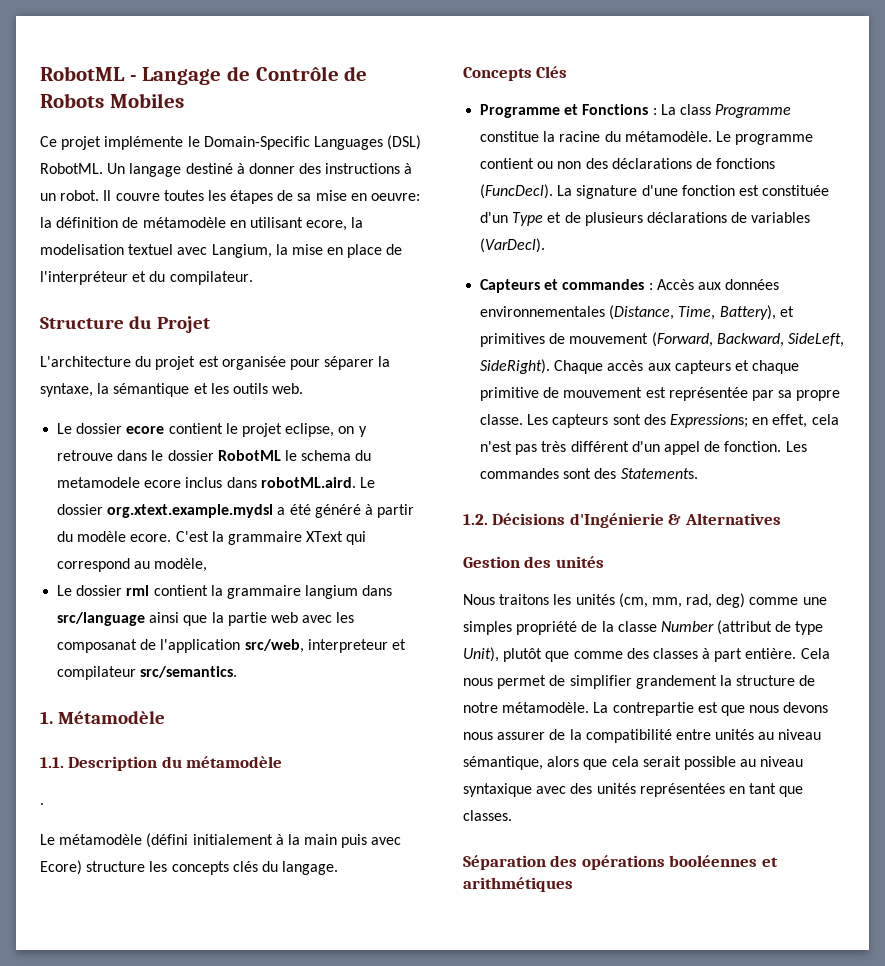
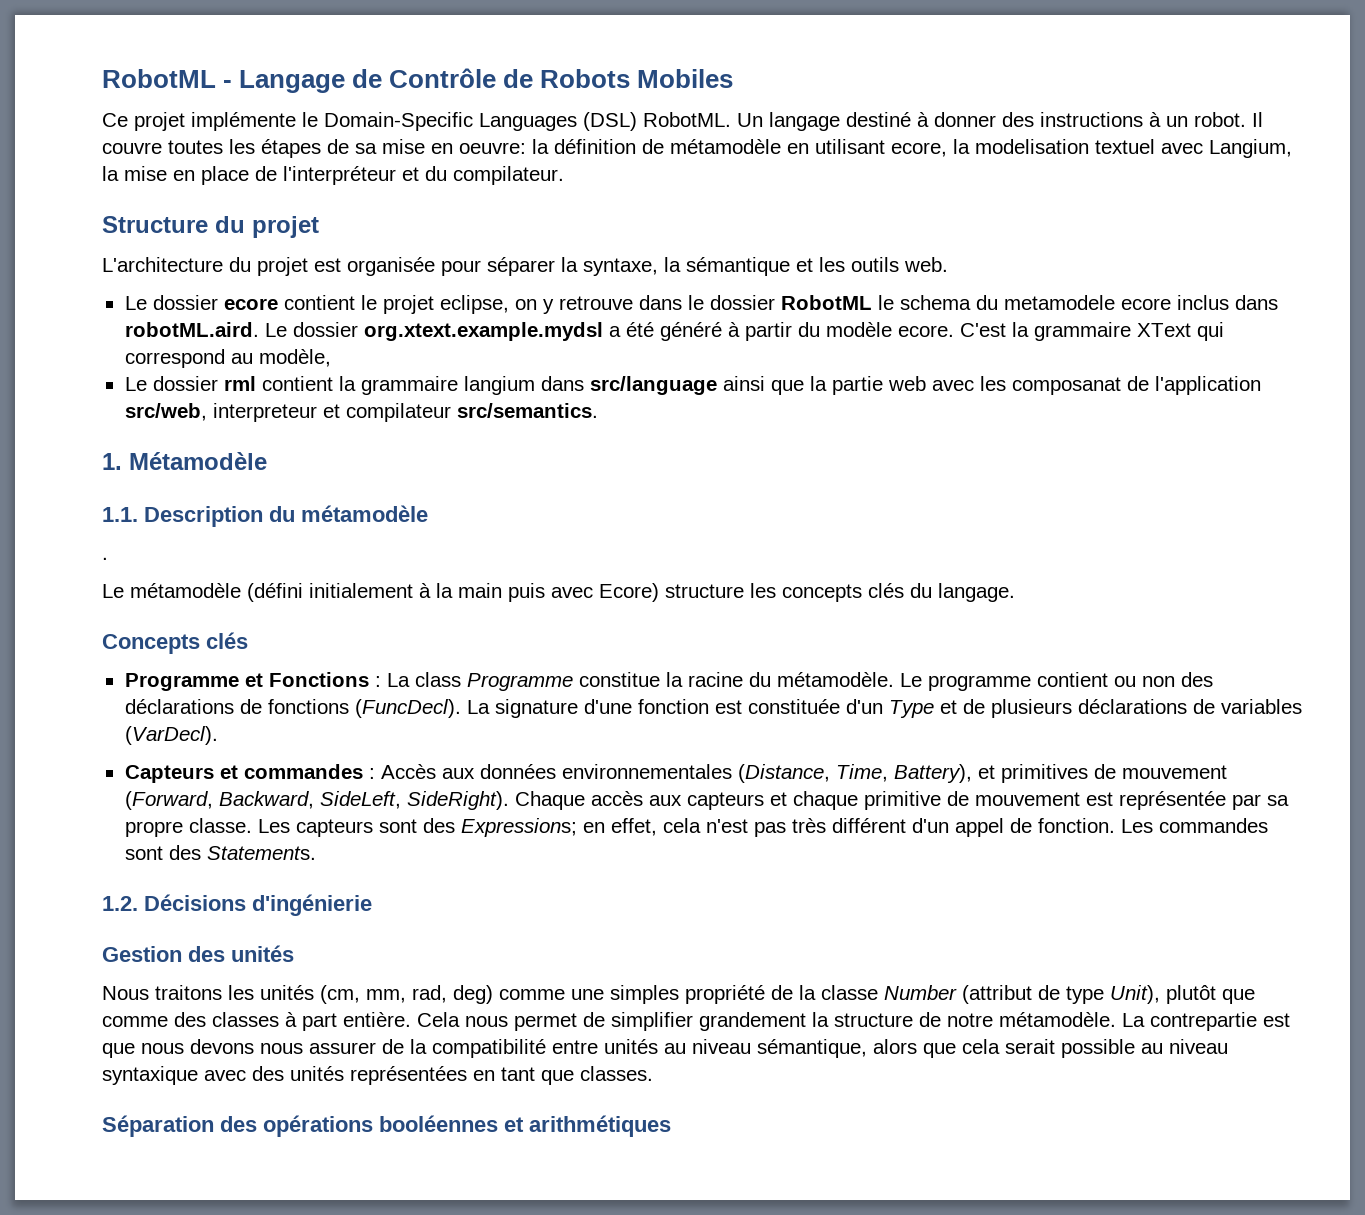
- Structure du Projet
+ Structure du projet
- Concepts Clés
+ Concepts clés
- 1.2. Décisions d'Ingénierie & Alternatives
+ 1.2. Décisions d'ingénierie

